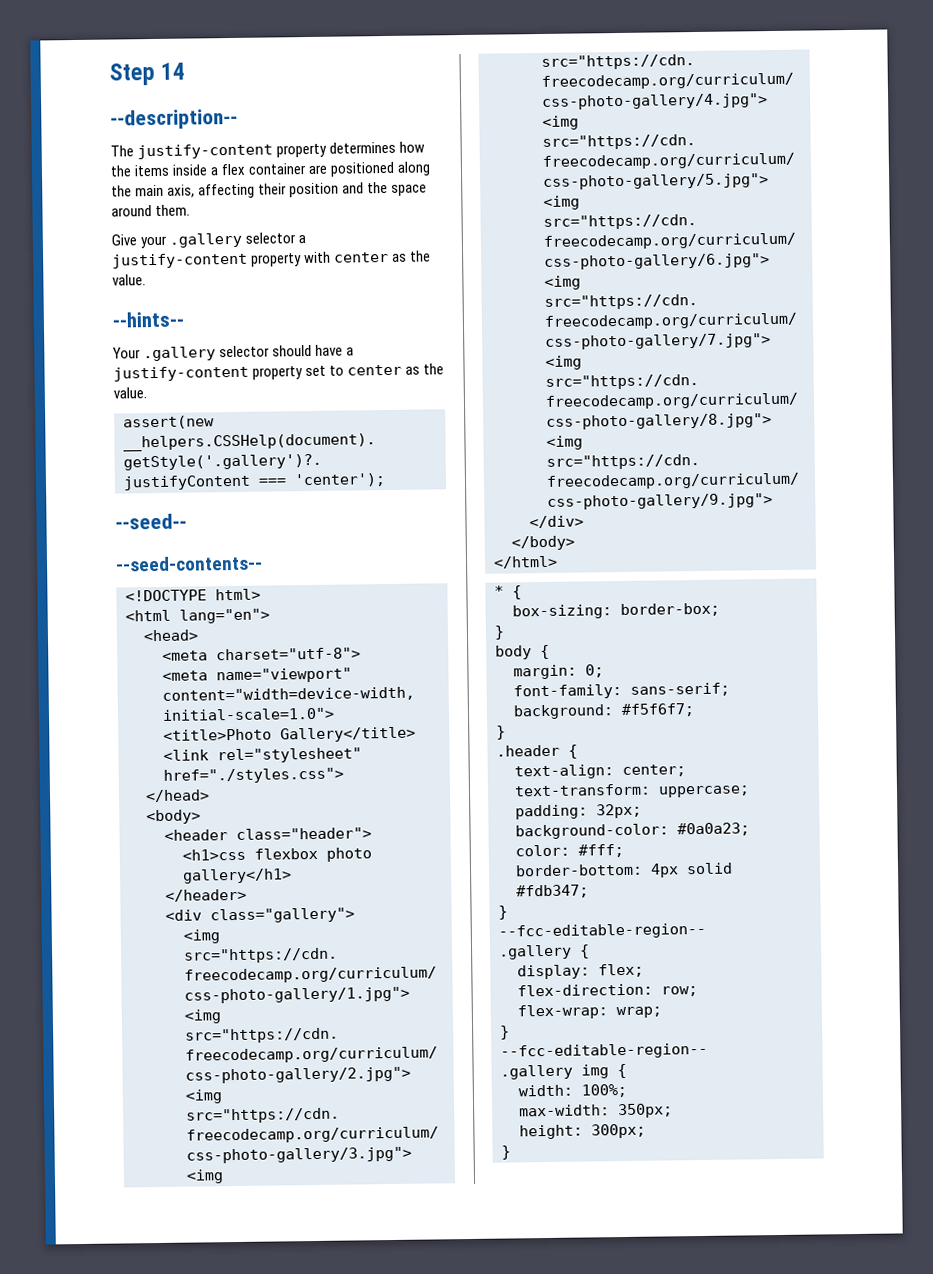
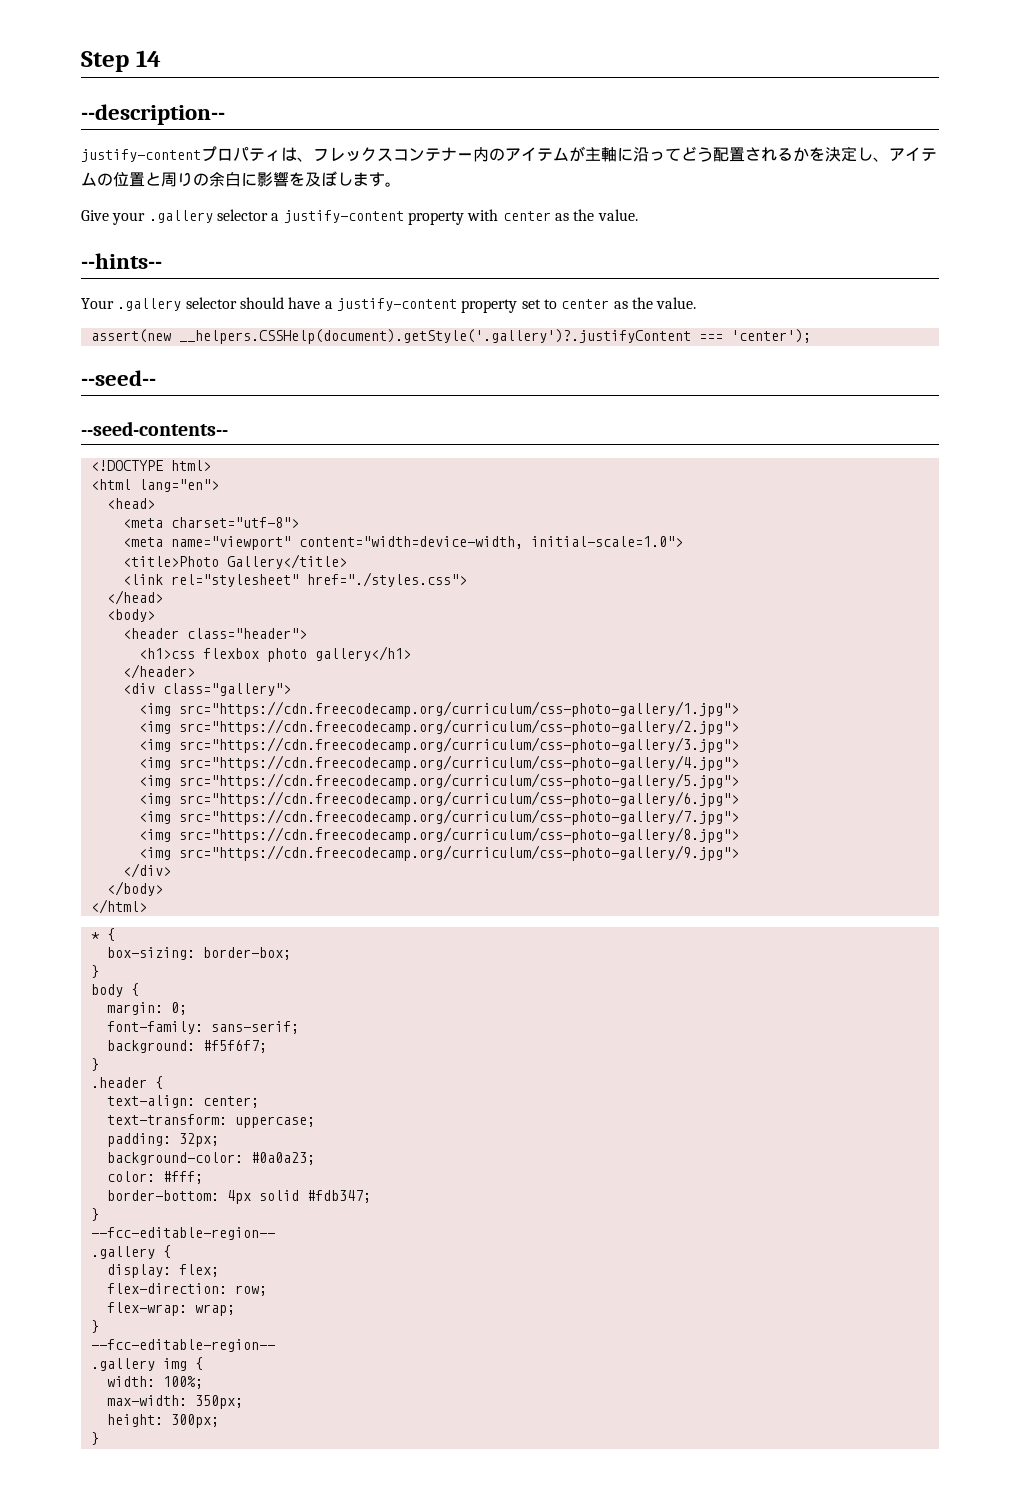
- The justify-content property determines how the items inside a flex container are positioned along the main axis, affecting their position and the space around them.
+ justify-contentプロパティは、フレックスコンテナー内のアイテムが主軸に沿ってどう配置されるかを決定し、アイテムの位置と周りの余白に影響を及ぼします。

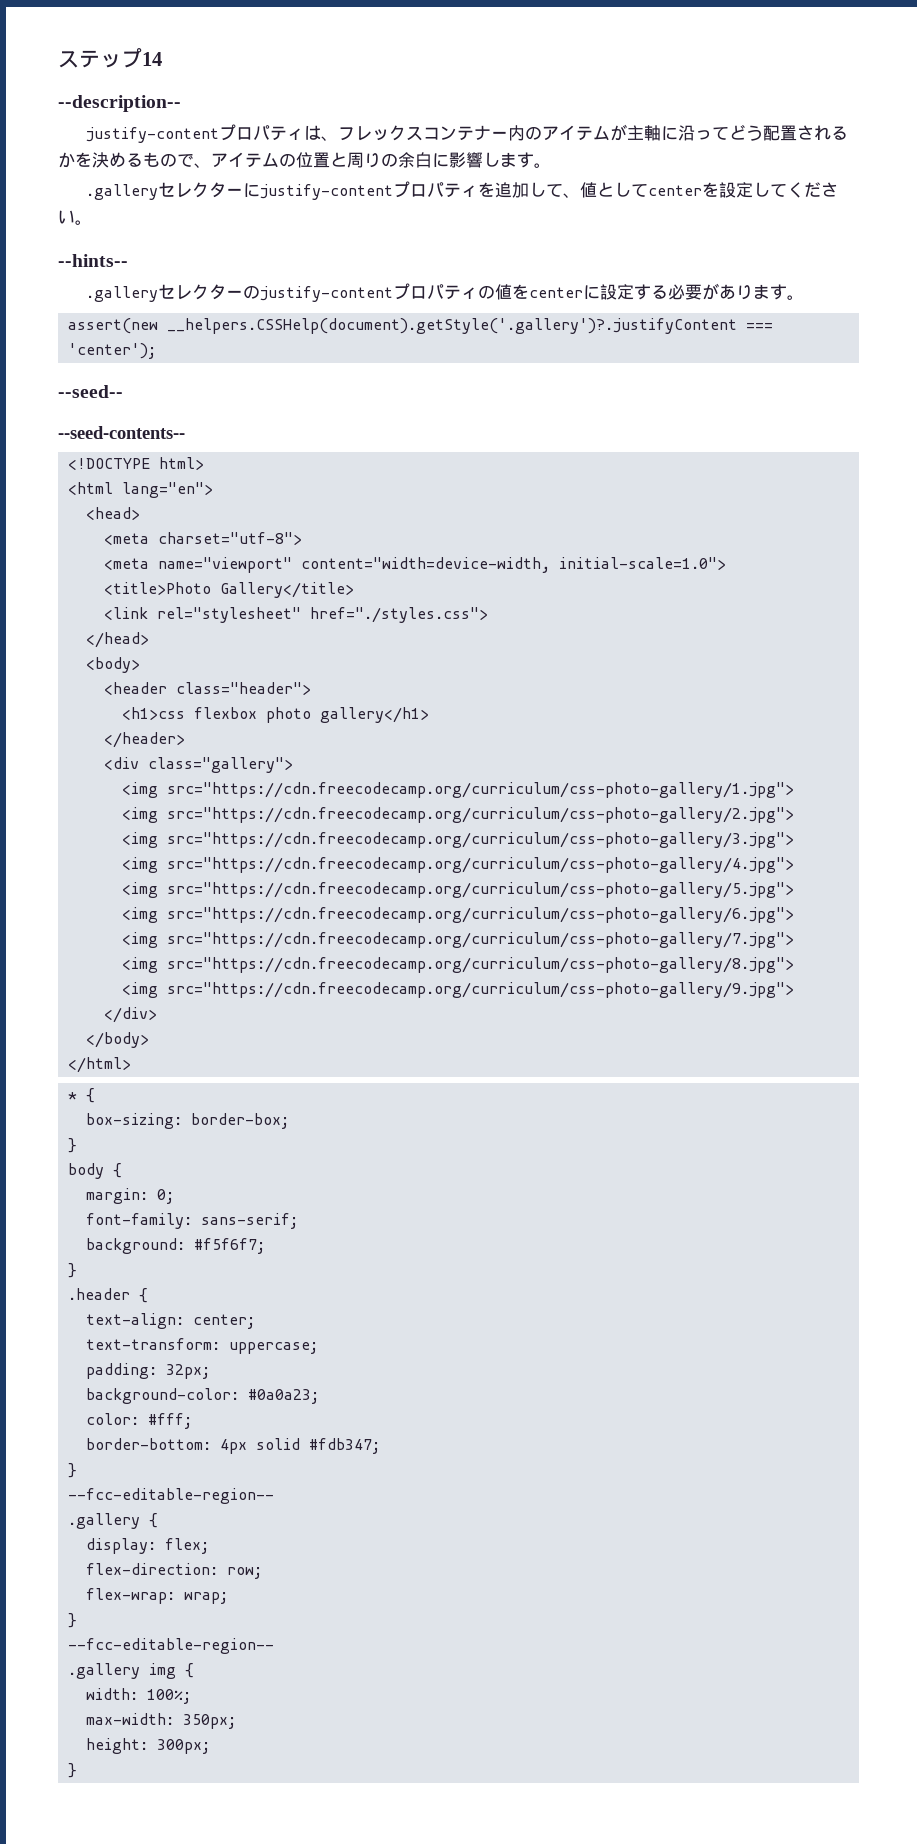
- Step 14
+ ステップ14
- justify-contentプロパティは、フレックスコンテナー内のアイテムが主軸に沿ってどう配置されるかを決定し、アイテムの位置と周りの余白に影響を及ぼします。
+ justify-contentプロパティは、フレックスコンテナー内のアイテムが主軸に沿ってどう配置されるかを決めるもので、アイテムの位置と周りの余白に影響します。
- Give your .gallery selector a justify-content property with center as the value.
+ .galleryセレクターにjustify-contentプロパティを追加して、値としてcenterを設定してください。
  --hints--
- Your .gallery selector should have a justify-content property set to center as the value.
+ .galleryセレクターのjustify-contentプロパティの値をcenterに設定する必要があります。

